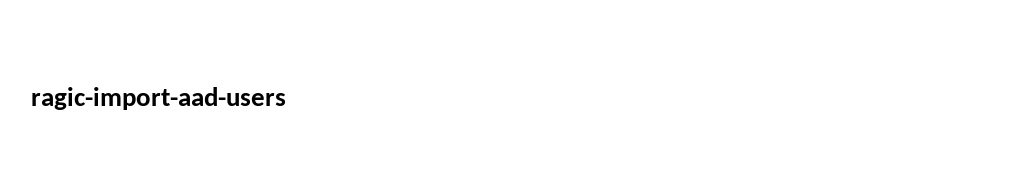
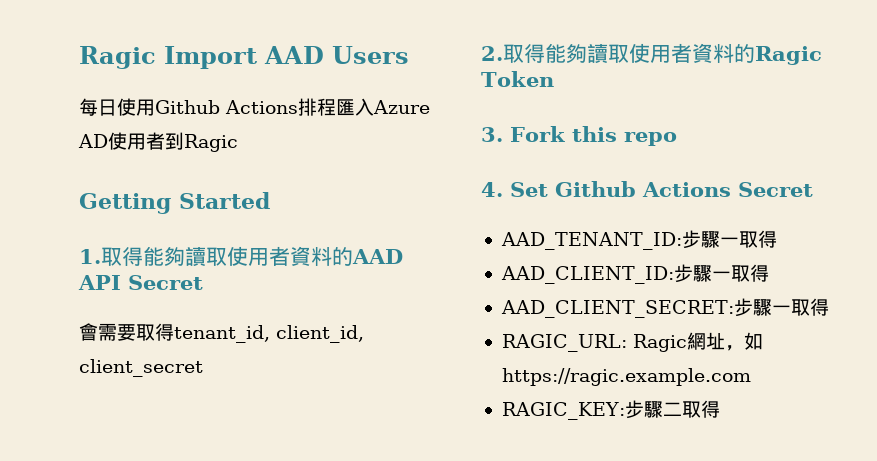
- ragic-import-aad-users
+ Ragic Import AAD Users
+ 每日使用Github Actions排程匯入Azure AD使用者到Ragic
+ Getting Started
+ 1.取得能夠讀取使用者資料的AAD API Secret
+ 會需要取得tenant_id, client_id, client_secret
+ 2.取得能夠讀取使用者資料的Ragic Token
+ 3. Fork this repo
+ 4. Set Github Actions Secret
+ AAD_TENANT_ID:步驟一取得
+ AAD_CLIENT_ID:步驟一取得
+ AAD_CLIENT_SECRET:步驟一取得
+ RAGIC_URL: Ragic網址，如https://ragic.example.com
+ RAGIC_KEY:步驟二取得

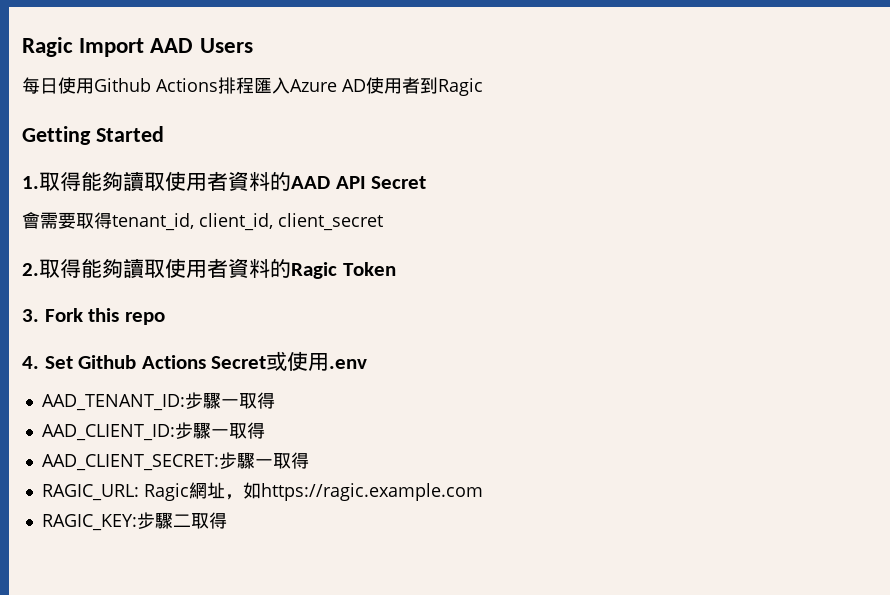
- 4. Set Github Actions Secret
+ 4. Set Github Actions Secret或使用.env

